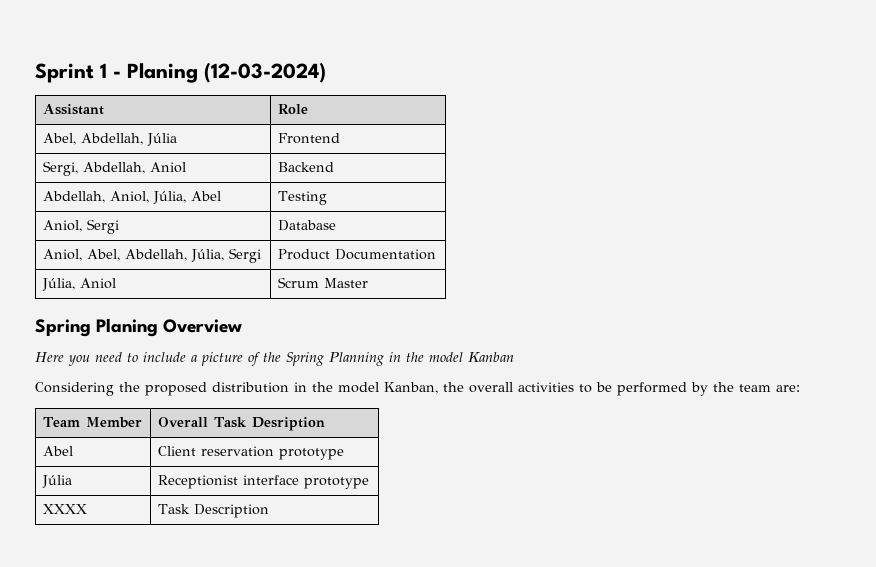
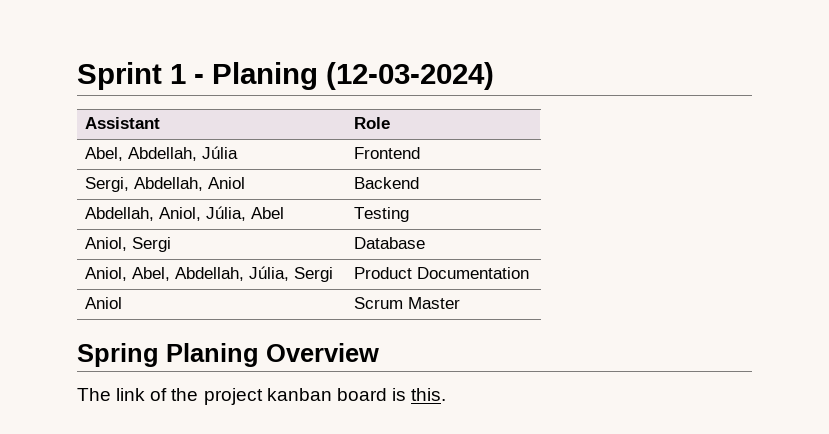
- Júlia, Aniol | Scrum Master
+ Aniol | Scrum Master
- Here you need to include a picture of the Spring Planning in the model Kanban
- Considering the proposed distribution in the model Kanban, the overall activities to be performed by the team are:
- Team Member | Overall Task Desription
- Abel | Client reservation prototype
- Júlia | Receptionist interface prototype
- XXXX | Task Description
+ The link of the project kanban board is this.

